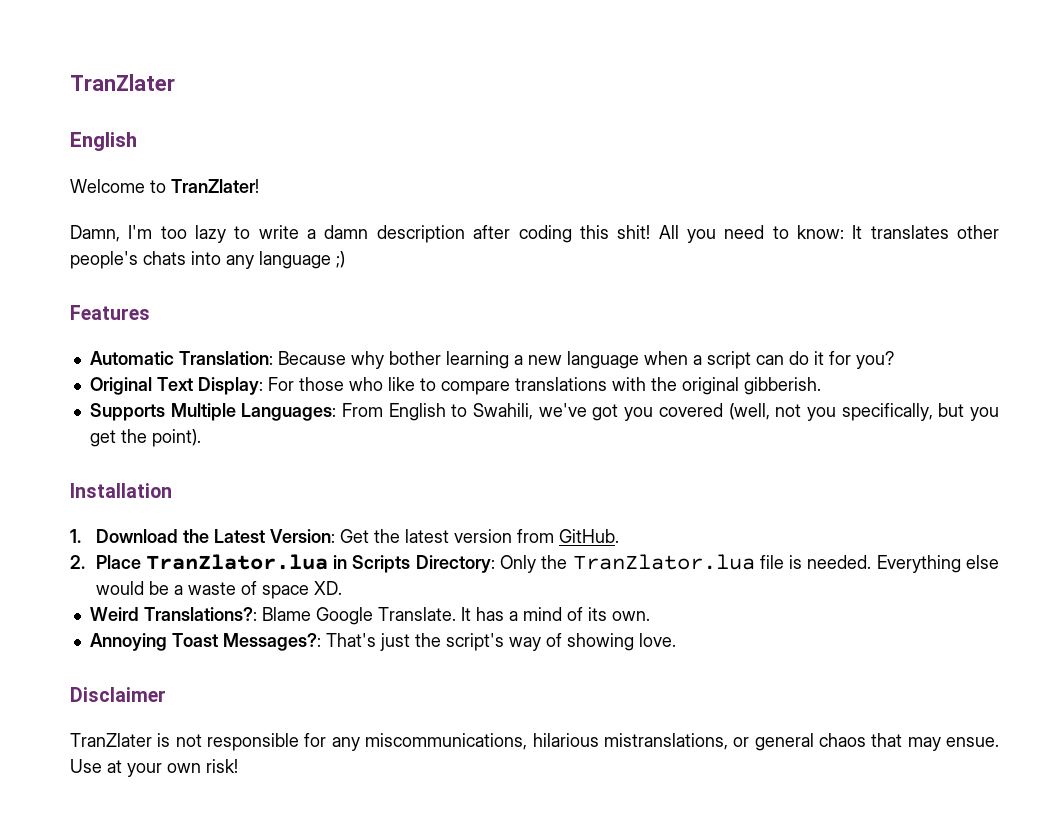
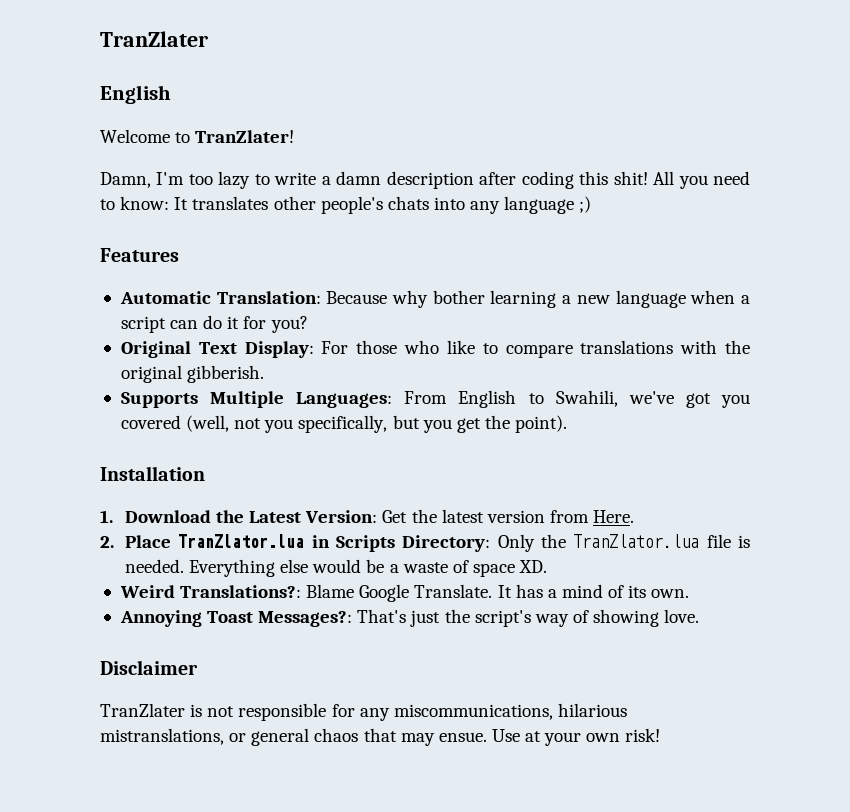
- 1. Download the Latest Version: Get the latest version from GitHub.
+ 1. Download the Latest Version: Get the latest version from Here.

